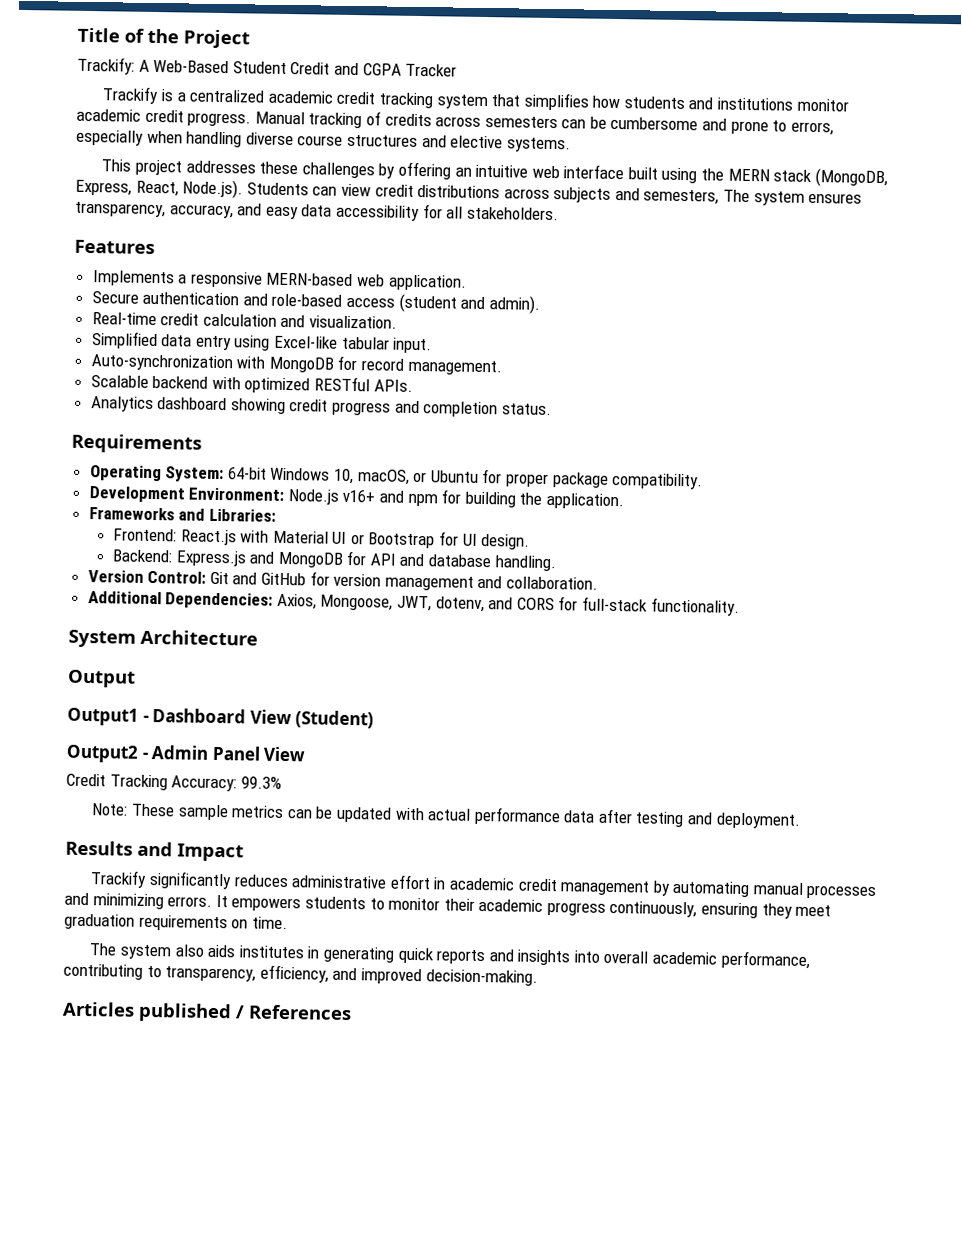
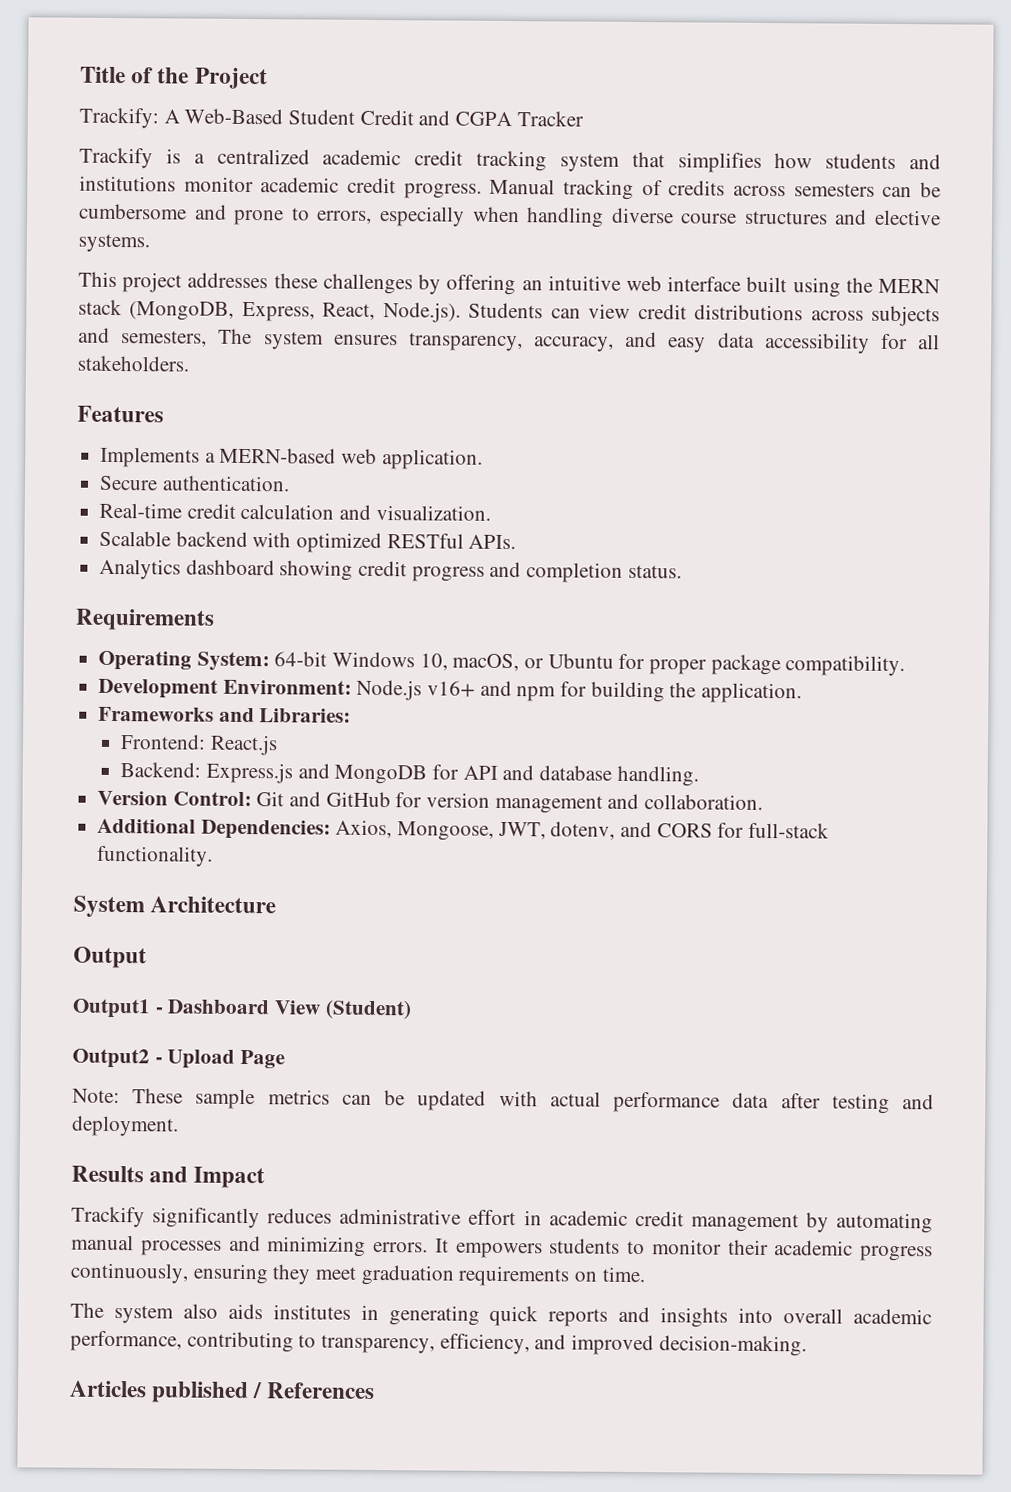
- Implements a responsive MERN-based web application.
+ Implements a MERN-based web application.
- Secure authentication and role-based access (student and admin).
+ Secure authentication.
- Simplified data entry using Excel-like tabular input.
- Auto-synchronization with MongoDB for record management.
- Frontend: React.js with Material UI or Bootstrap for UI design.
+ Frontend: React.js
- Output2 - Admin Panel View
- Credit Tracking Accuracy: 99.3%
+ Output2 - Upload Page

